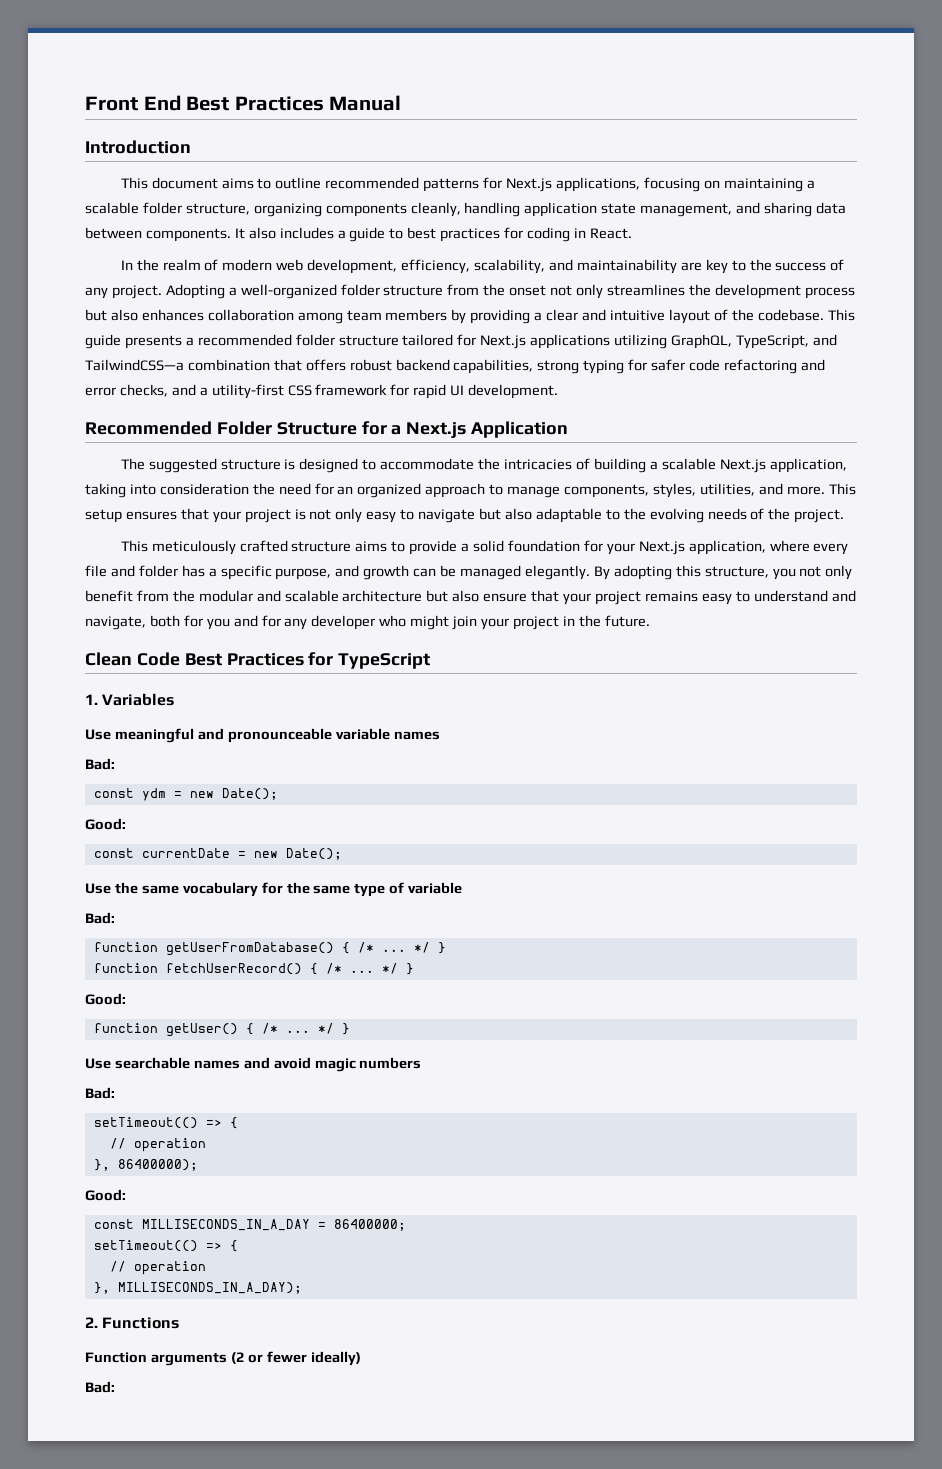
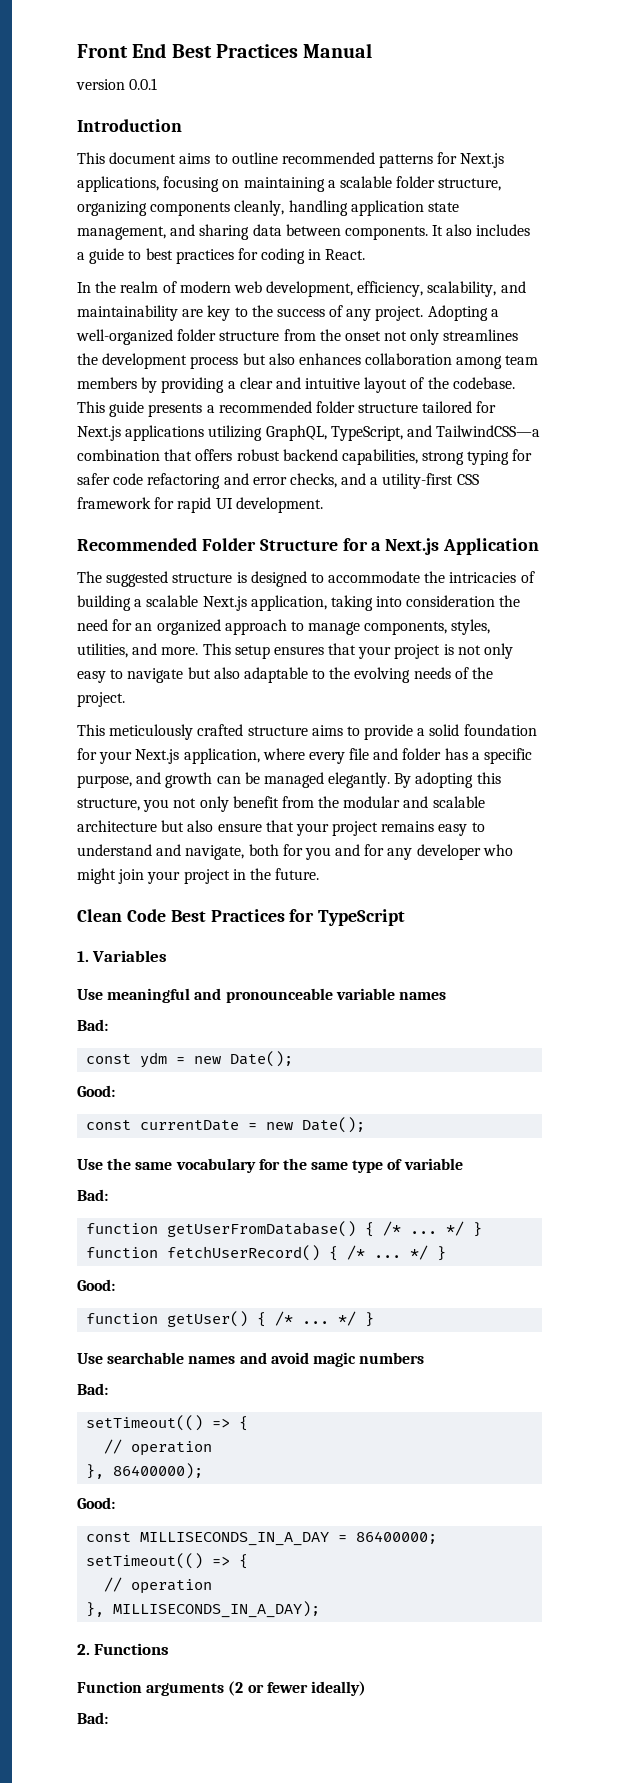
+ version 0.0.1

